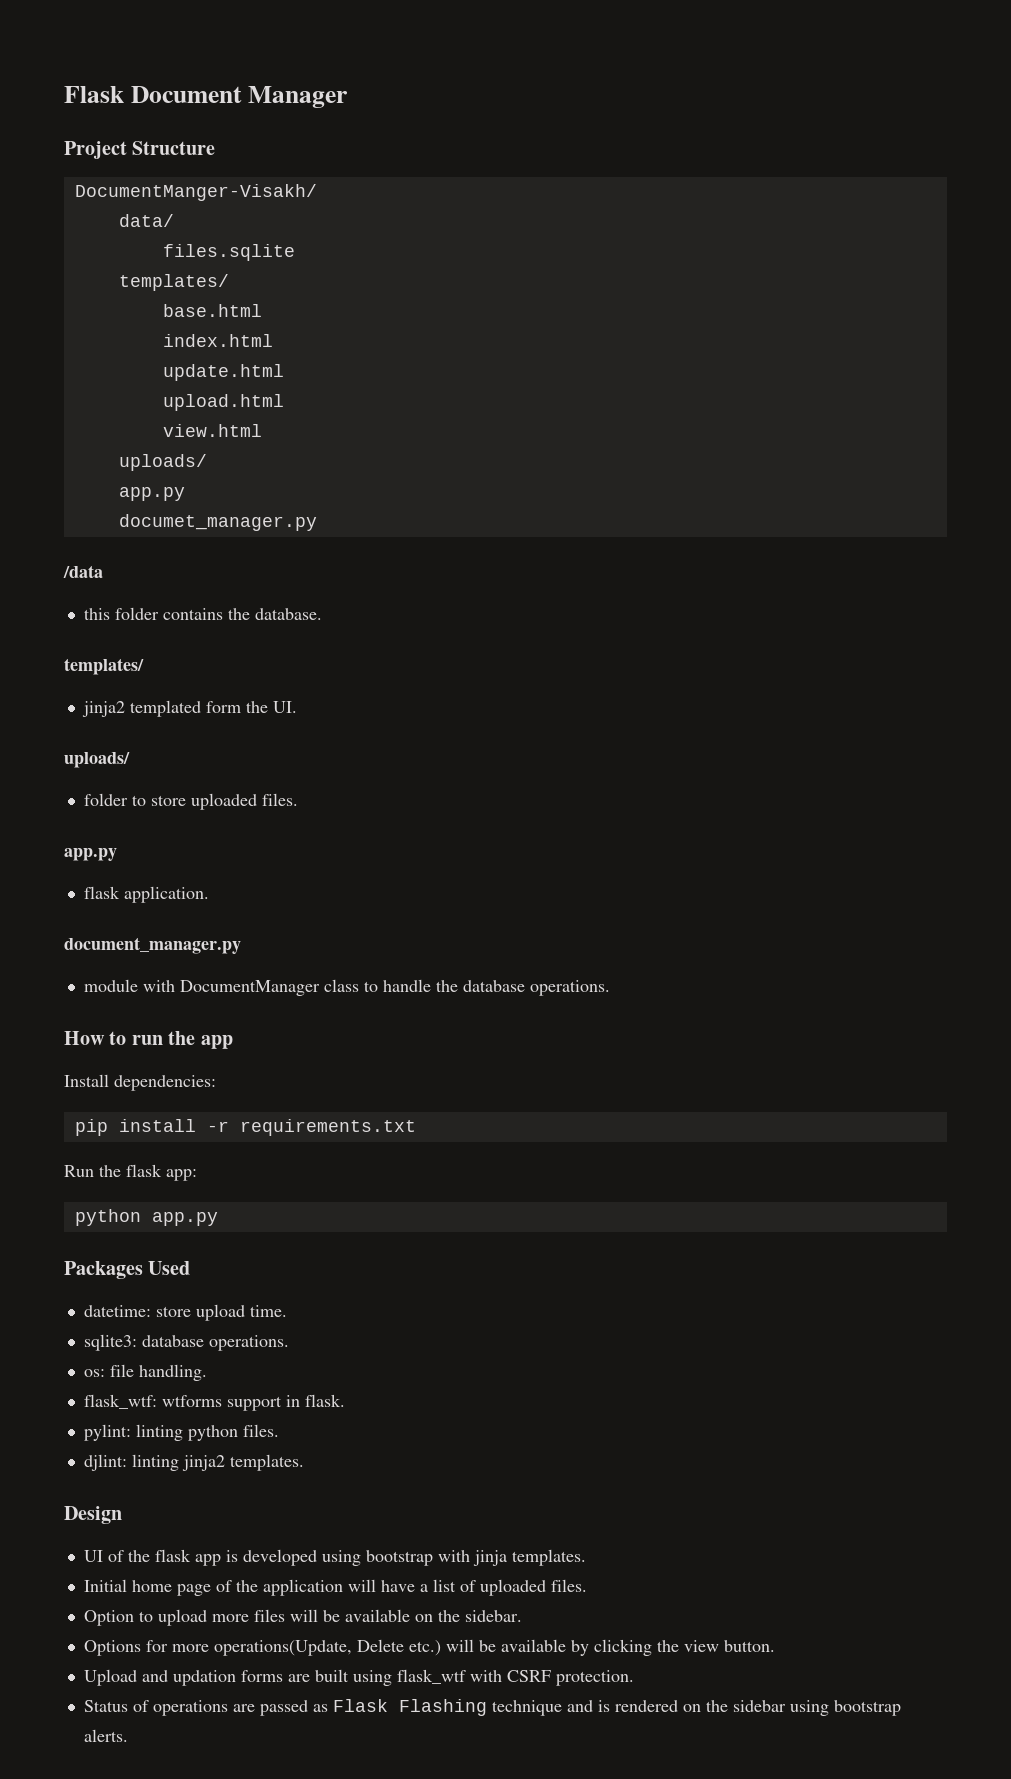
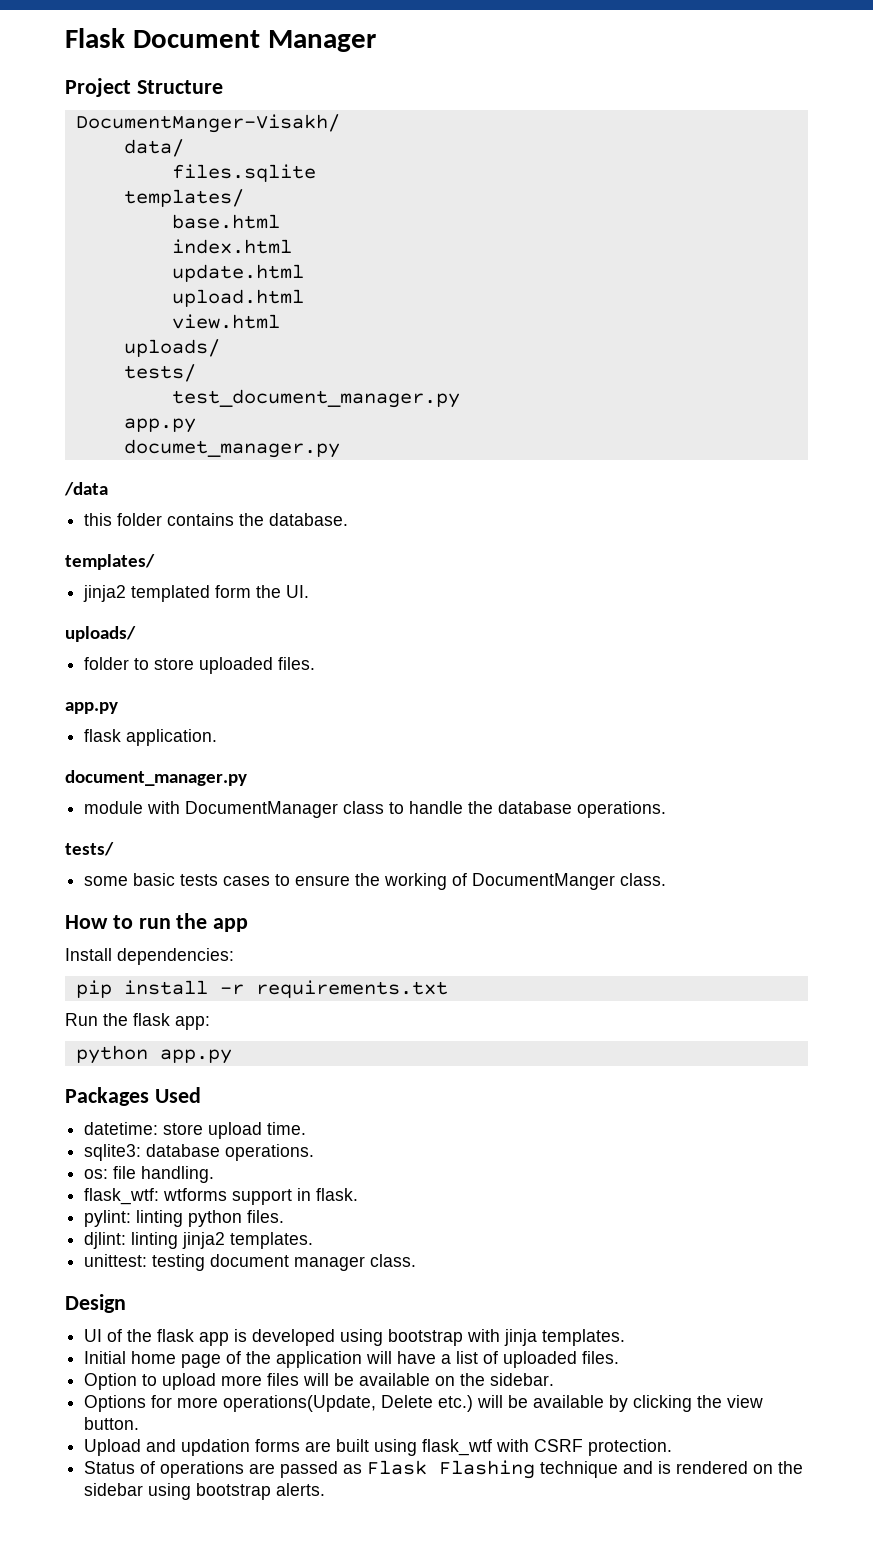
  view.html
  uploads/
+ tests/
+ test_document_manager.py
  module with DocumentManager class to handle the database operations.
+ tests/
+ some basic tests cases to ensure the working of DocumentManger class.
+ unittest: testing document manager class.

